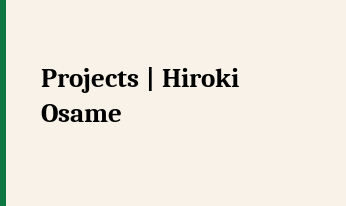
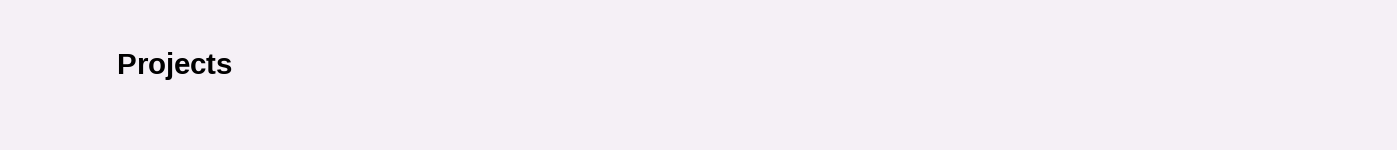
- Projects | Hiroki Osame
+ Projects

